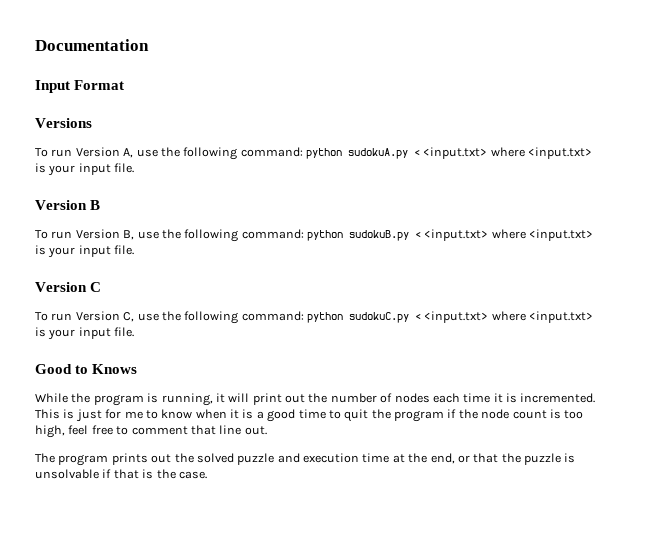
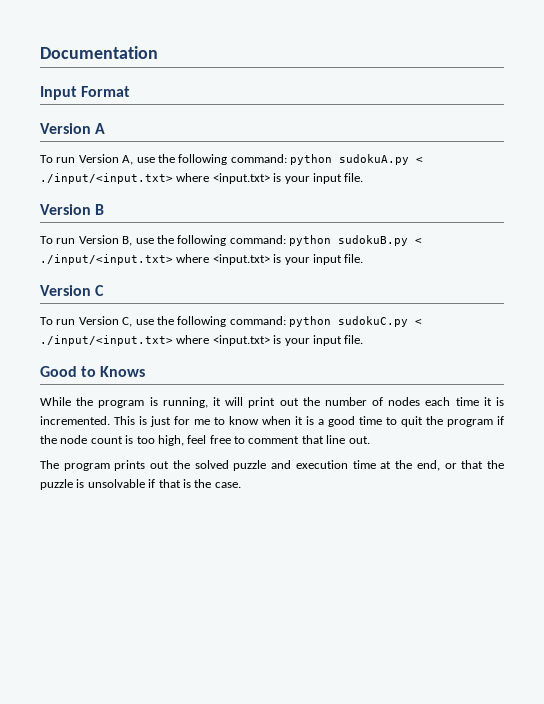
- Versions
+ Version A
- To run Version A, use the following command: python sudokuA.py < <input.txt> where <input.txt> is your input file.
+ To run Version A, use the following command: python sudokuA.py < ./input/<input.txt> where <input.txt> is your input file.
- To run Version B, use the following command: python sudokuB.py < <input.txt> where <input.txt> is your input file.
+ To run Version B, use the following command: python sudokuB.py < ./input/<input.txt> where <input.txt> is your input file.
- To run Version C, use the following command: python sudokuC.py < <input.txt> where <input.txt> is your input file.
+ To run Version C, use the following command: python sudokuC.py < ./input/<input.txt> where <input.txt> is your input file.

